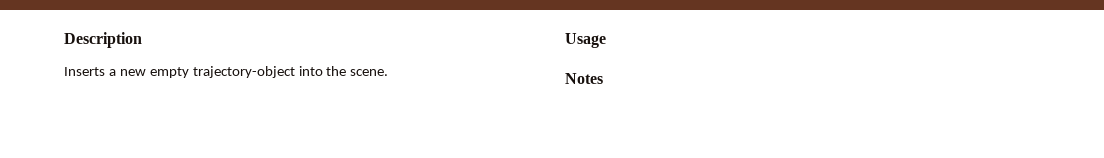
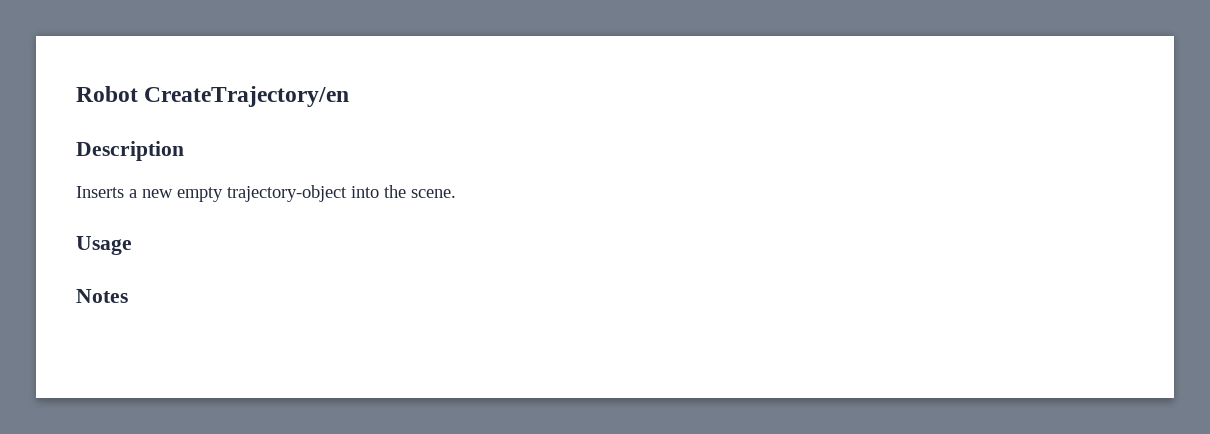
+ Robot CreateTrajectory/en

